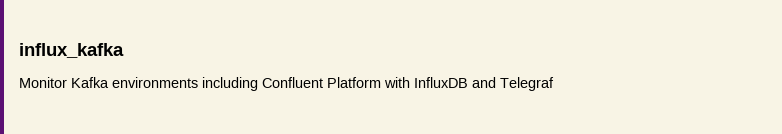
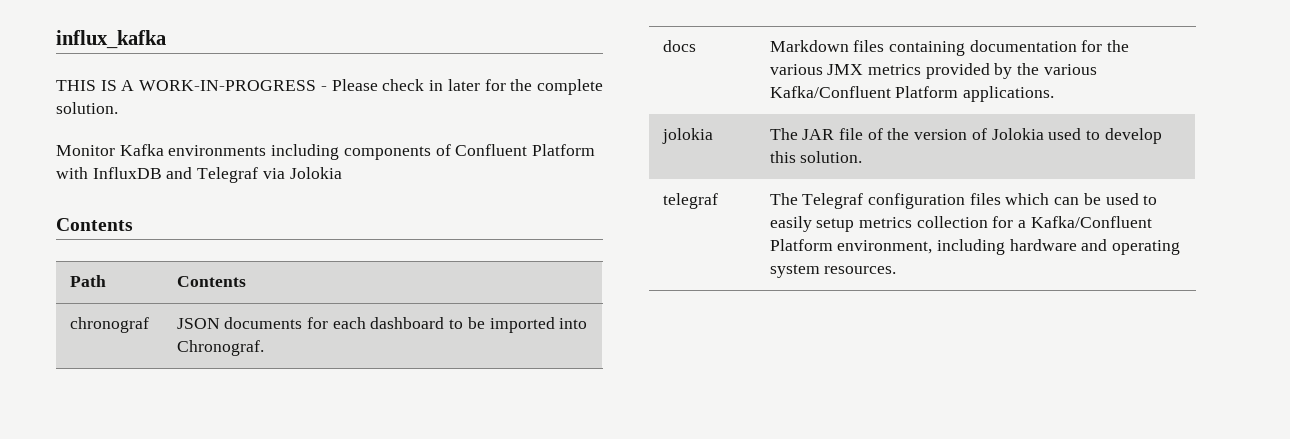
+ THIS IS A WORK-IN-PROGRESS - Please check in later for the complete solution.
- Monitor Kafka environments including Confluent Platform with InfluxDB and Telegraf
+ Monitor Kafka environments including components of Confluent Platform with InfluxDB and Telegraf via Jolokia
+ Contents
+ Path | Contents
+ chronograf | JSON documents for each dashboard to be imported into Chronograf.
+ docs | Markdown files containing documentation for the various JMX metrics provided by the various Kafka/Confluent Platform applications.
+ jolokia | The JAR file of the version of Jolokia used to develop this solution.
+ telegraf | The Telegraf configuration files which can be used to easily setup metrics collection for a Kafka/Confluent Platform environment, including hardware and operating system resources.

